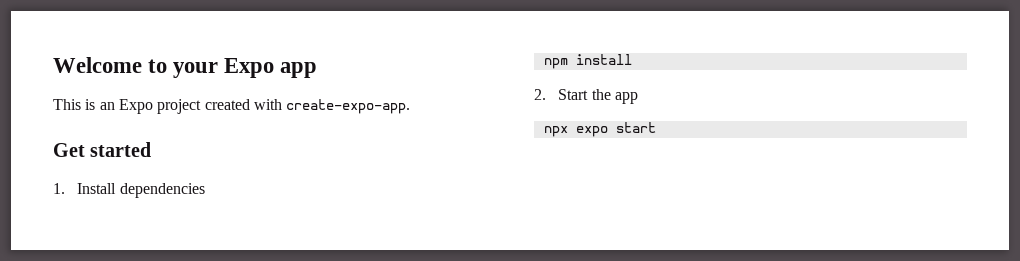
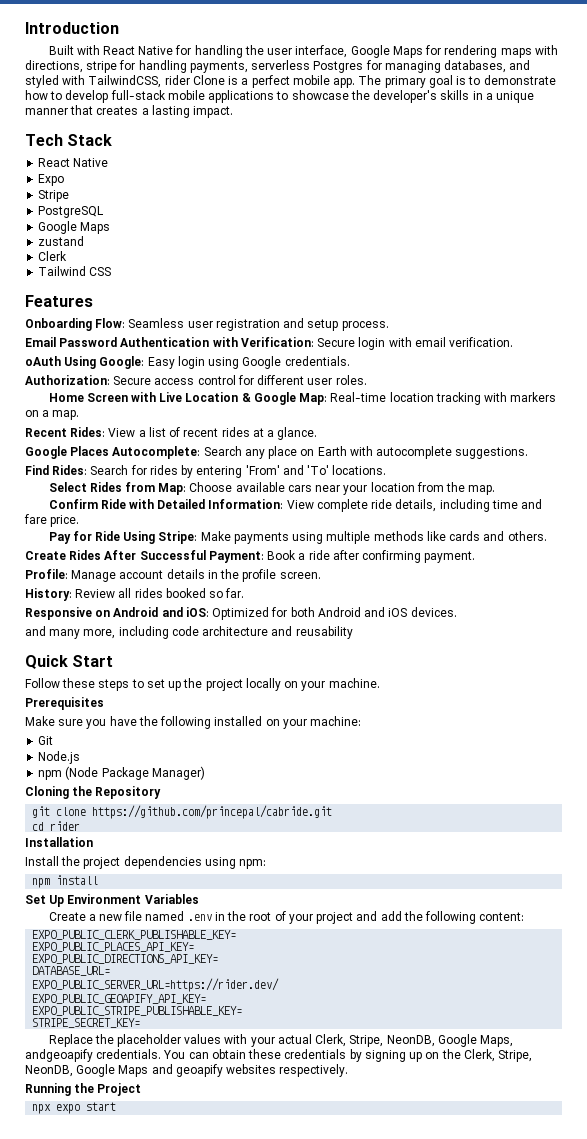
- Welcome to your Expo app
- This is an Expo project created with create-expo-app.
- Get started
- 1. Install dependencies
+ Introduction
+ Built with React Native for handling the user interface, Google Maps for rendering maps with directions, stripe for handling payments, serverless Postgres for managing databases, and styled with TailwindCSS, rider Clone is a perfect mobile app. The primary goal is to demonstrate how to develop full-stack mobile applications to showcase the developer's skills in a unique manner that creates a lasting impact.
+ Tech Stack
+ React Native
+ Expo
+ Stripe
+ PostgreSQL
+ Google Maps
+ zustand
+ Clerk
+ Tailwind CSS
+ Features
+ Onboarding Flow: Seamless user registration and setup process.
+ Email Password Authentication with Verification: Secure login with email verification.
+ oAuth Using Google: Easy login using Google credentials.
+ Authorization: Secure access control for different user roles.
+ Home Screen with Live Location & Google Map: Real-time location tracking with markers on a map.
+ Recent Rides: View a list of recent rides at a glance.
+ Google Places Autocomplete: Search any place on Earth with autocomplete suggestions.
+ Find Rides: Search for rides by entering 'From' and 'To' locations.
+ Select Rides from Map: Choose available cars near your location from the map.
+ Confirm Ride with Detailed Information: View complete ride details, including time and fare price.
+ Pay for Ride Using Stripe: Make payments using multiple methods like cards and others.
+ Create Rides After Successful Payment: Book a ride after confirming payment.
+ Profile: Manage account details in the profile screen.
+ History: Review all rides booked so far.
+ Responsive on Android and iOS: Optimized for both Android and iOS devices.
+ and many more, including code architecture and reusability
+ Quick Start
+ Follow these steps to set up the project locally on your machine.
+ Prerequisites
+ Make sure you have the following installed on your machine:
+ Git
+ Node.js
+ npm (Node Package Manager)
+ Cloning the Repository
+ git clone https://github.com/princepal/cabride.git
+ cd rider
+ Installation
+ Install the project dependencies using npm:
- 2. Start the app
+ Set Up Environment Variables
+ Create a new file named .env in the root of your project and add the following content:
+ EXPO_PUBLIC_CLERK_PUBLISHABLE_KEY=
+ EXPO_PUBLIC_PLACES_API_KEY=
+ EXPO_PUBLIC_DIRECTIONS_API_KEY=
+ DATABASE_URL=
+ EXPO_PUBLIC_SERVER_URL=https://rider.dev/
+ EXPO_PUBLIC_GEOAPIFY_API_KEY=
+ EXPO_PUBLIC_STRIPE_PUBLISHABLE_KEY=
+ STRIPE_SECRET_KEY=
+ Replace the placeholder values with your actual Clerk, Stripe, NeonDB, Google Maps, andgeoapify credentials. You can obtain these credentials by signing up on the Clerk, Stripe, NeonDB, Google Maps and geoapify websites respectively.
+ Running the Project

